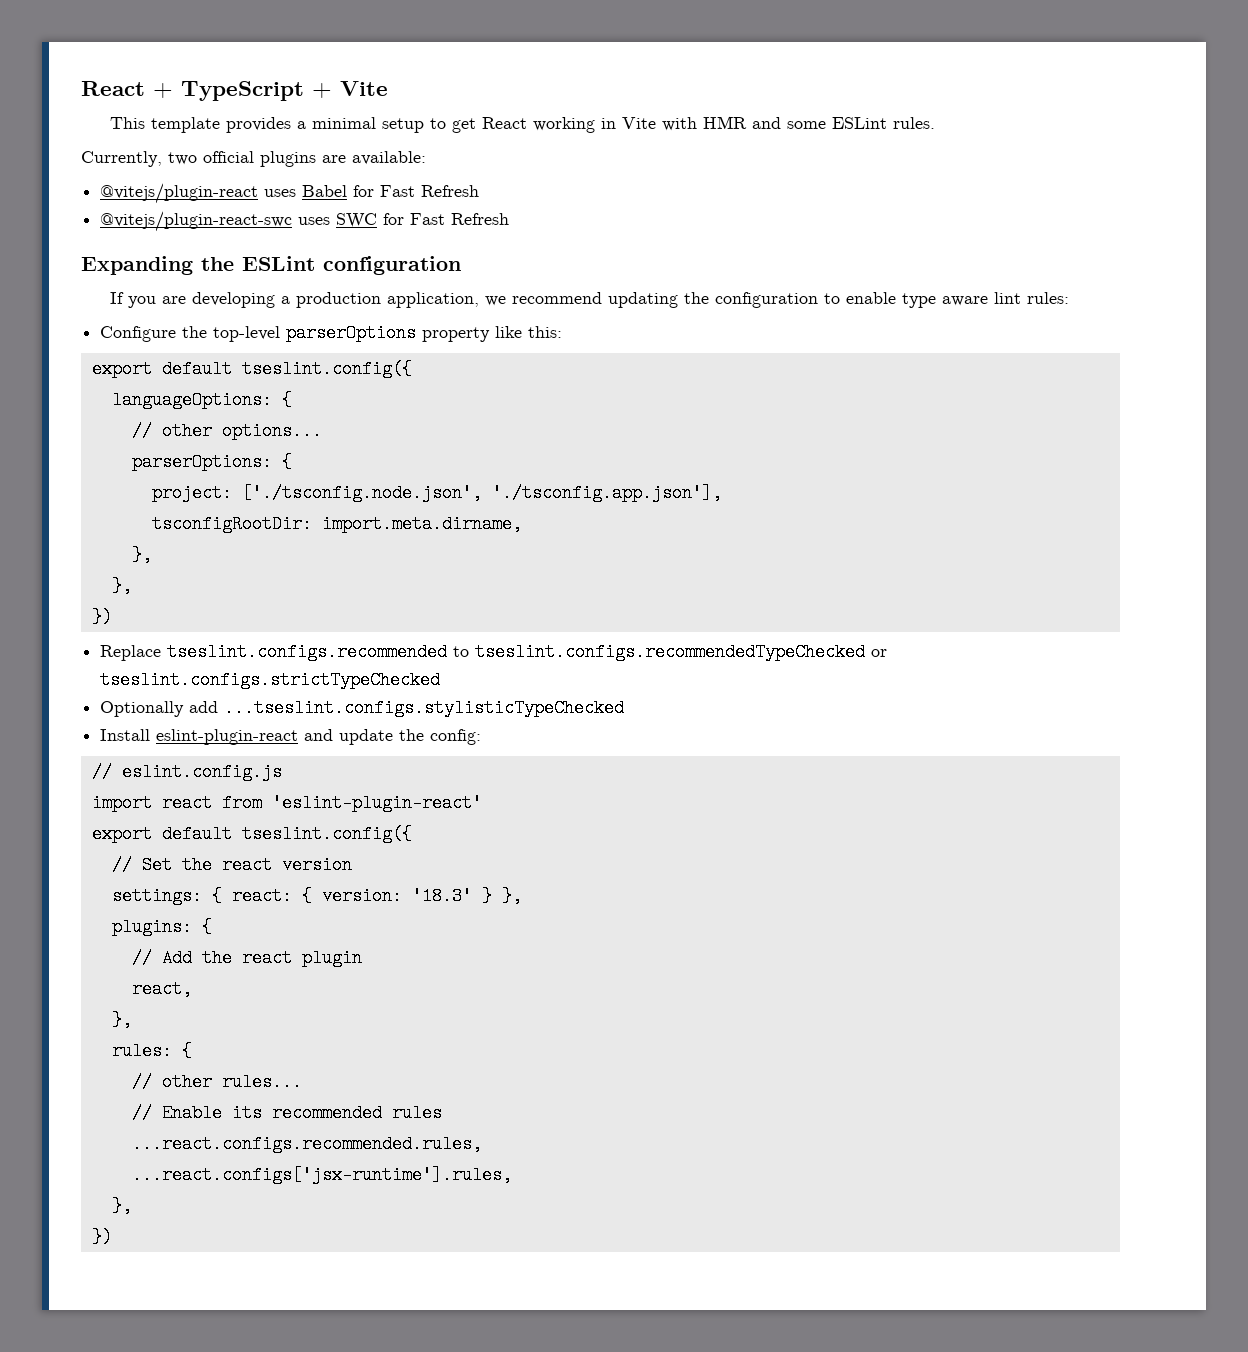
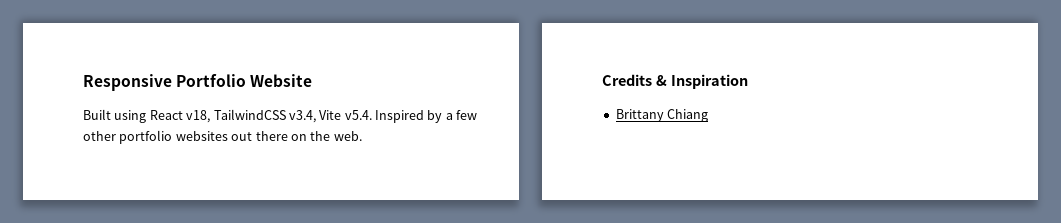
- React + TypeScript + Vite
- This template provides a minimal setup to get React working in Vite with HMR and some ESLint rules.
- Currently, two official plugins are available:
- @vitejs/plugin-react uses Babel for Fast Refresh
- @vitejs/plugin-react-swc uses SWC for Fast Refresh
- Expanding the ESLint configuration
- If you are developing a production application, we recommend updating the configuration to enable type aware lint rules:
- Configure the top-level parserOptions property like this:
- export default tseslint.config({
- languageOptions: {
- // other options...
- parserOptions: {
- project: ['./tsconfig.node.json', './tsconfig.app.json'],
- tsconfigRootDir: import.meta.dirname,
- },
- },
- })
- Replace tseslint.configs.recommended to tseslint.configs.recommendedTypeChecked or tseslint.configs.strictTypeChecked
- Optionally add ...tseslint.configs.stylisticTypeChecked
- Install eslint-plugin-react and update the config:
- // eslint.config.js
- import react from 'eslint-plugin-react'
- export default tseslint.config({
- // Set the react version
- settings: { react: { version: '18.3' } },
- plugins: {
- // Add the react plugin
- react,
- },
- rules: {
- // other rules...
- // Enable its recommended rules
- ...react.configs.recommended.rules,
- ...react.configs['jsx-runtime'].rules,
- },
- })
+ Responsive Portfolio Website
+ Built using React v18, TailwindCSS v3.4, Vite v5.4. Inspired by a few other portfolio websites out there on the web.
+ Credits & Inspiration
+ Brittany Chiang

